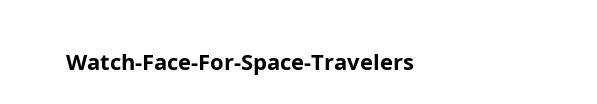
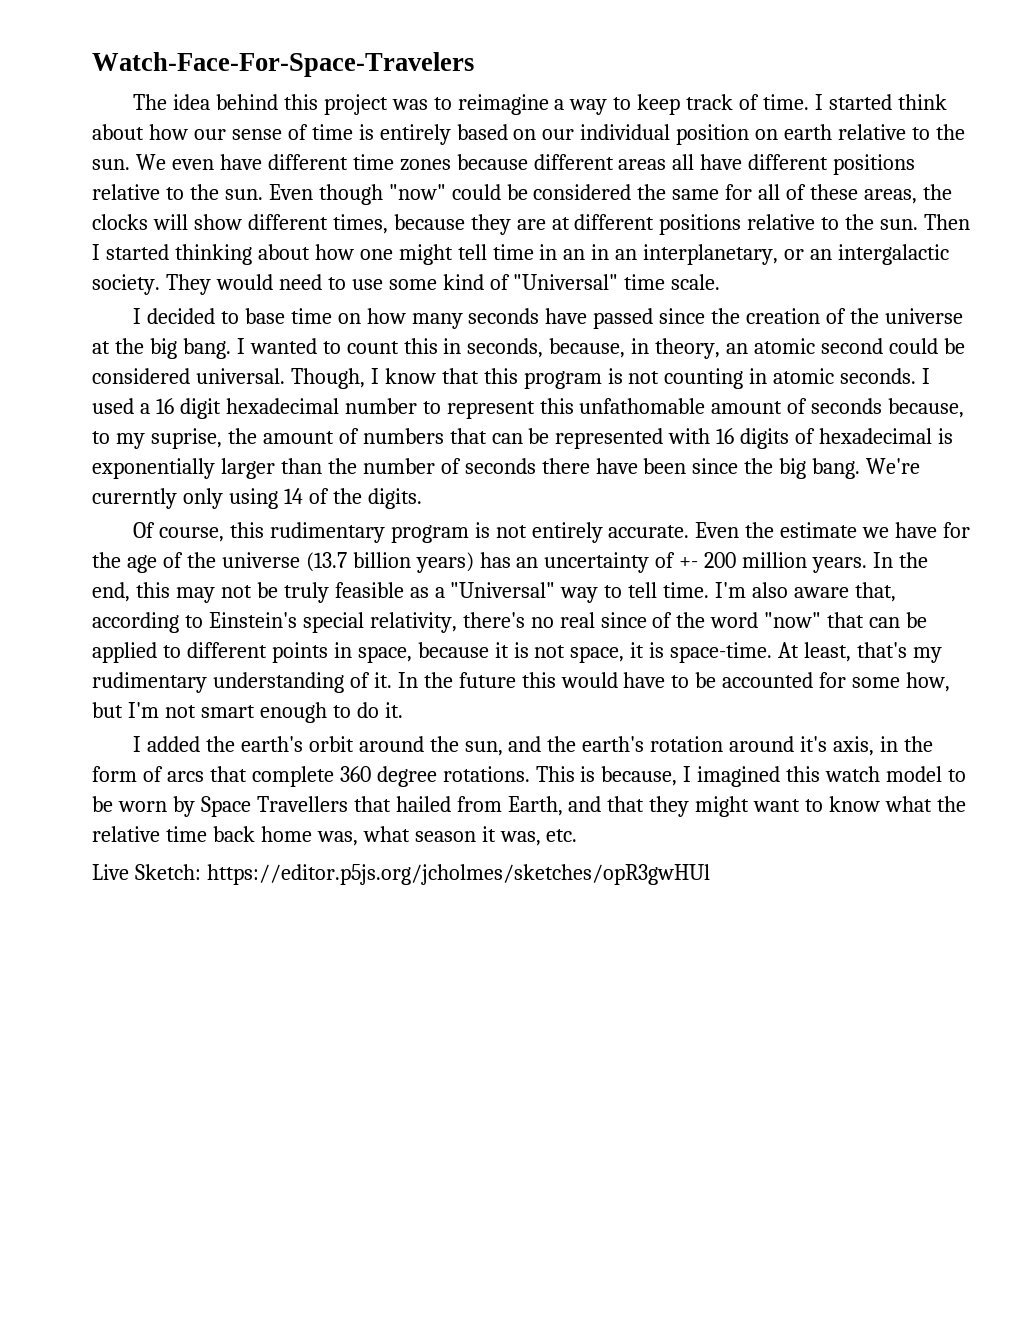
+ The idea behind this project was to reimagine a way to keep track of time. I started think about how our sense of time is entirely based on our individual position on earth relative to the sun. We even have different time zones because different areas all have different positions relative to the sun. Even though "now" could be considered the same for all of these areas, the clocks will show different times, because they are at different positions relative to the sun. Then I started thinking about how one might tell time in an in an interplanetary, or an intergalactic society. They would need to use some kind of "Universal" time scale.
+ I decided to base time on how many seconds have passed since the creation of the universe at the big bang. I wanted to count this in seconds, because, in theory, an atomic second could be considered universal. Though, I know that this program is not counting in atomic seconds. I used a 16 digit hexadecimal number to represent this unfathomable amount of seconds because, to my suprise, the amount of numbers that can be represented with 16 digits of hexadecimal is exponentially larger than the number of seconds there have been since the big bang. We're curerntly only using 14 of the digits.
+ Of course, this rudimentary program is not entirely accurate. Even the estimate we have for the age of the universe (13.7 billion years) has an uncertainty of +- 200 million years. In the end, this may not be truly feasible as a "Universal" way to tell time. I'm also aware that, according to Einstein's special relativity, there's no real since of the word "now" that can be applied to different points in space, because it is not space, it is space-time. At least, that's my rudimentary understanding of it. In the future this would have to be accounted for some how, but I'm not smart enough to do it.
+ I added the earth's orbit around the sun, and the earth's rotation around it's axis, in the form of arcs that complete 360 degree rotations. This is because, I imagined this watch model to be worn by Space Travellers that hailed from Earth, and that they might want to know what the relative time back home was, what season it was, etc.
+ Live Sketch: https://editor.p5js.org/jcholmes/sketches/opR3gwHUl

